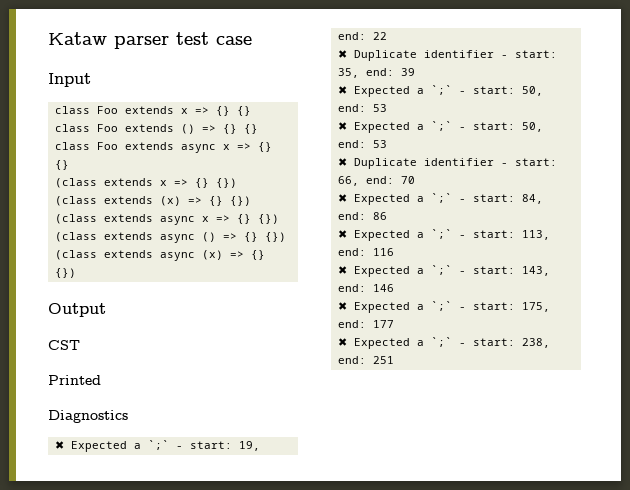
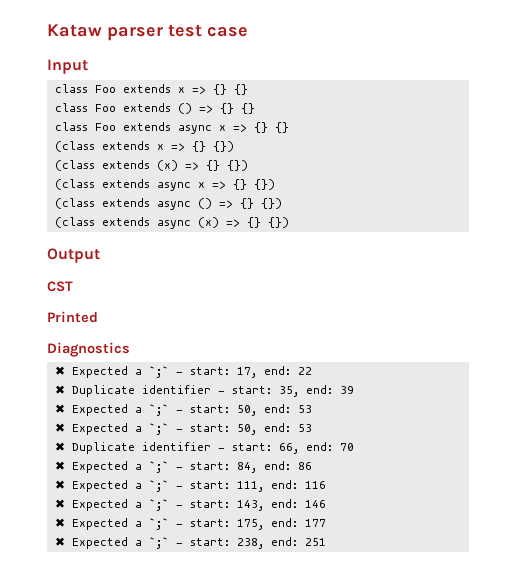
- ✖ Expected a `;` - start: 19, end: 22
+ ✖ Expected a `;` - start: 17, end: 22
- ✖ Expected a `;` - start: 113, end: 116
+ ✖ Expected a `;` - start: 111, end: 116

